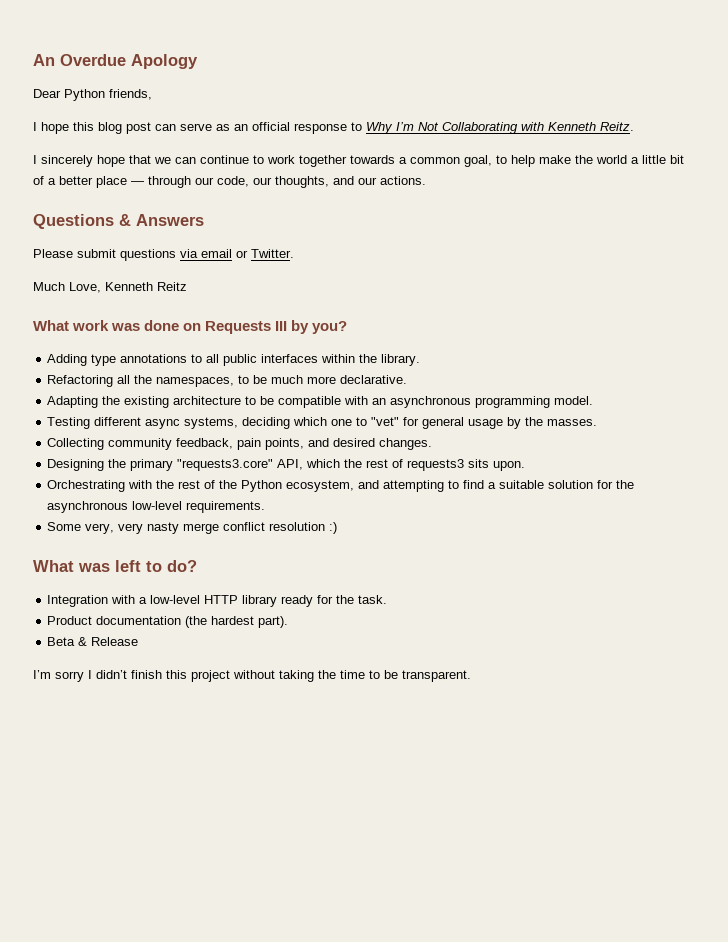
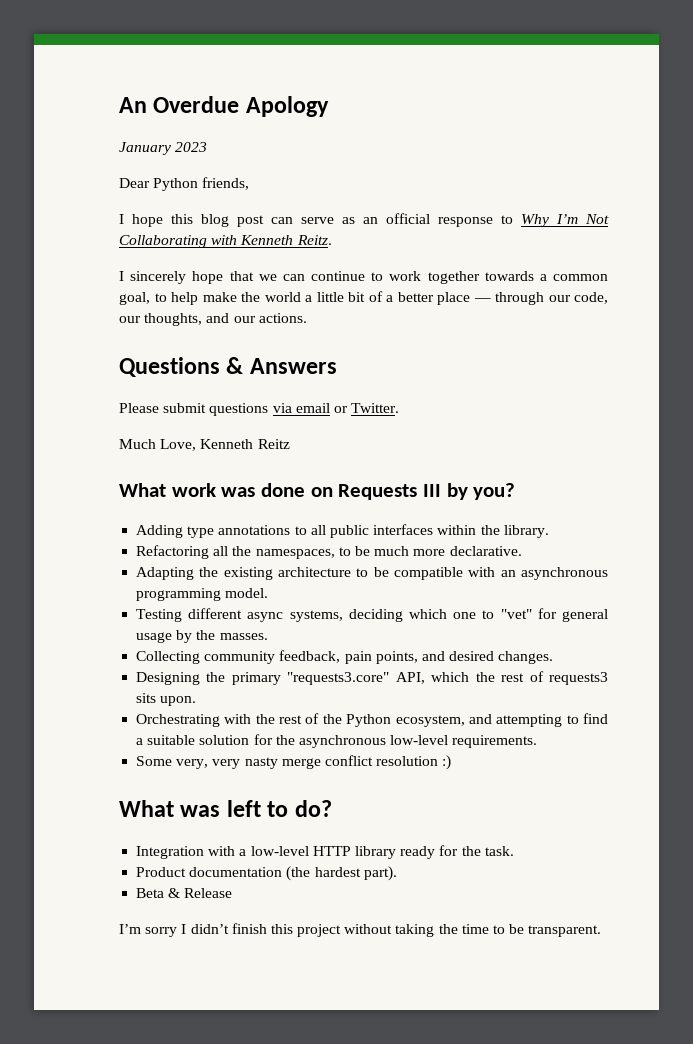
+ January 2023

